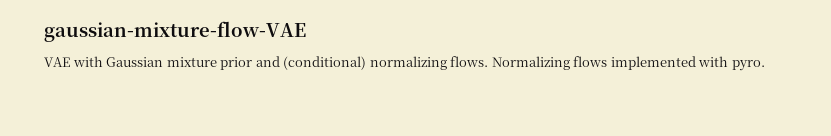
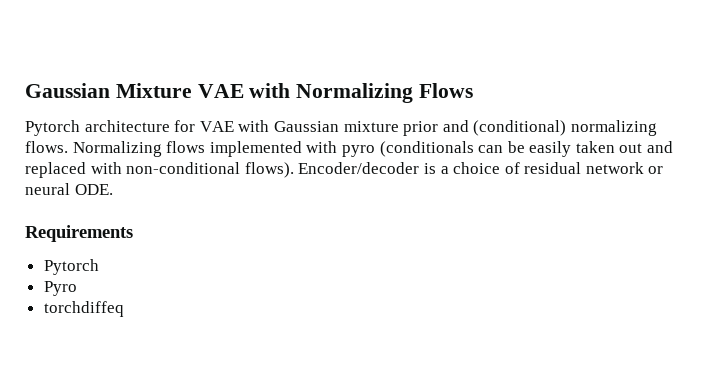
- gaussian-mixture-flow-VAE
- VAE with Gaussian mixture prior and (conditional) normalizing flows.
+ Gaussian Mixture VAE with Normalizing Flows
+ Pytorch architecture for VAE with Gaussian mixture prior and (conditional) normalizing flows.
- Normalizing flows implemented with pyro.
+ Normalizing flows implemented with pyro (conditionals can be easily taken out and replaced with non-conditional flows). Encoder/decoder is a choice of residual network or neural ODE.
+ Requirements
+ Pytorch
+ Pyro
+ torchdiffeq

